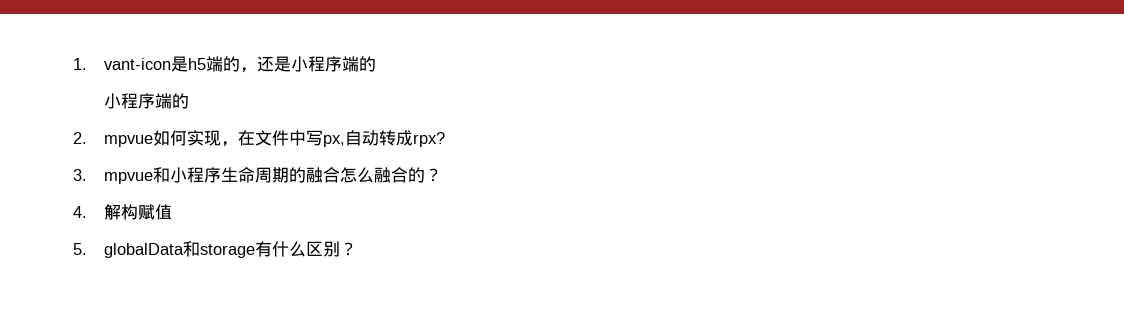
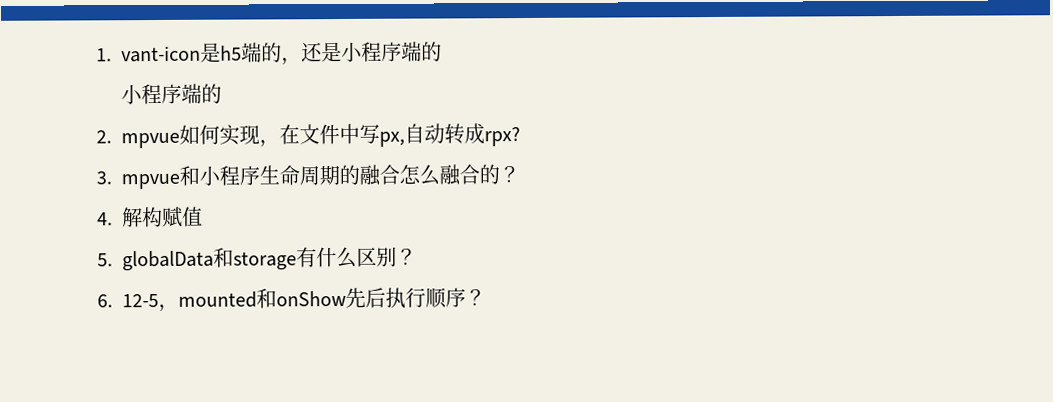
+ 6. 12-5，mounted和onShow先后执行顺序？

